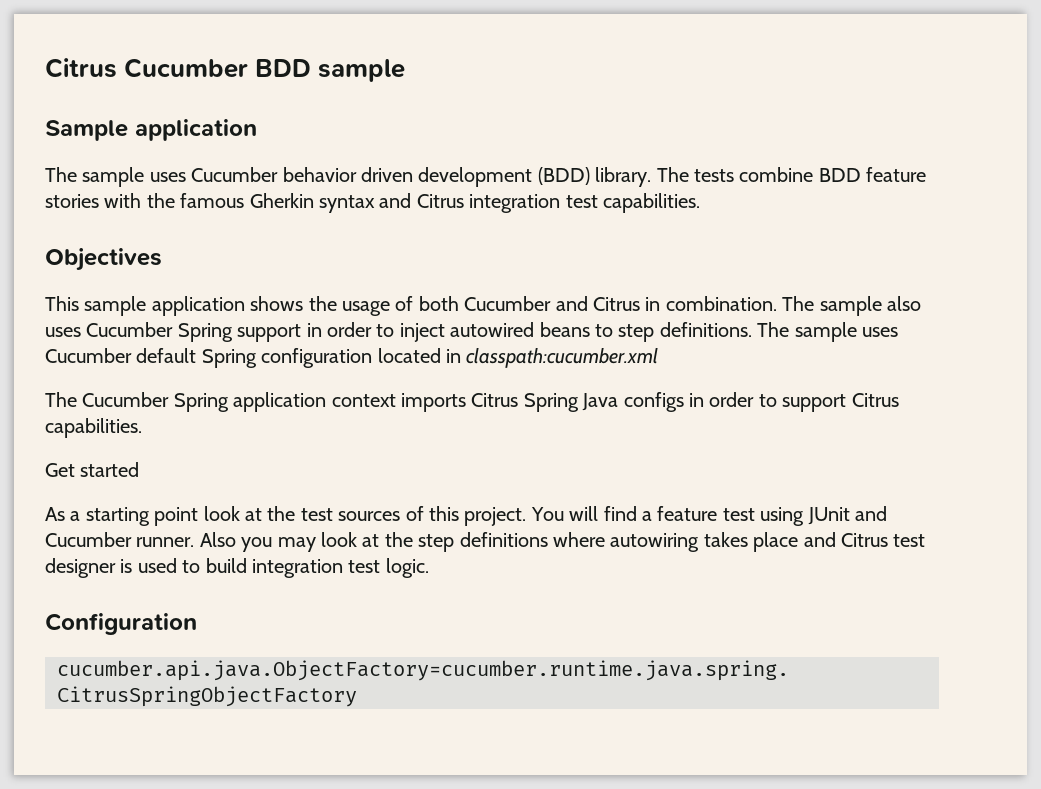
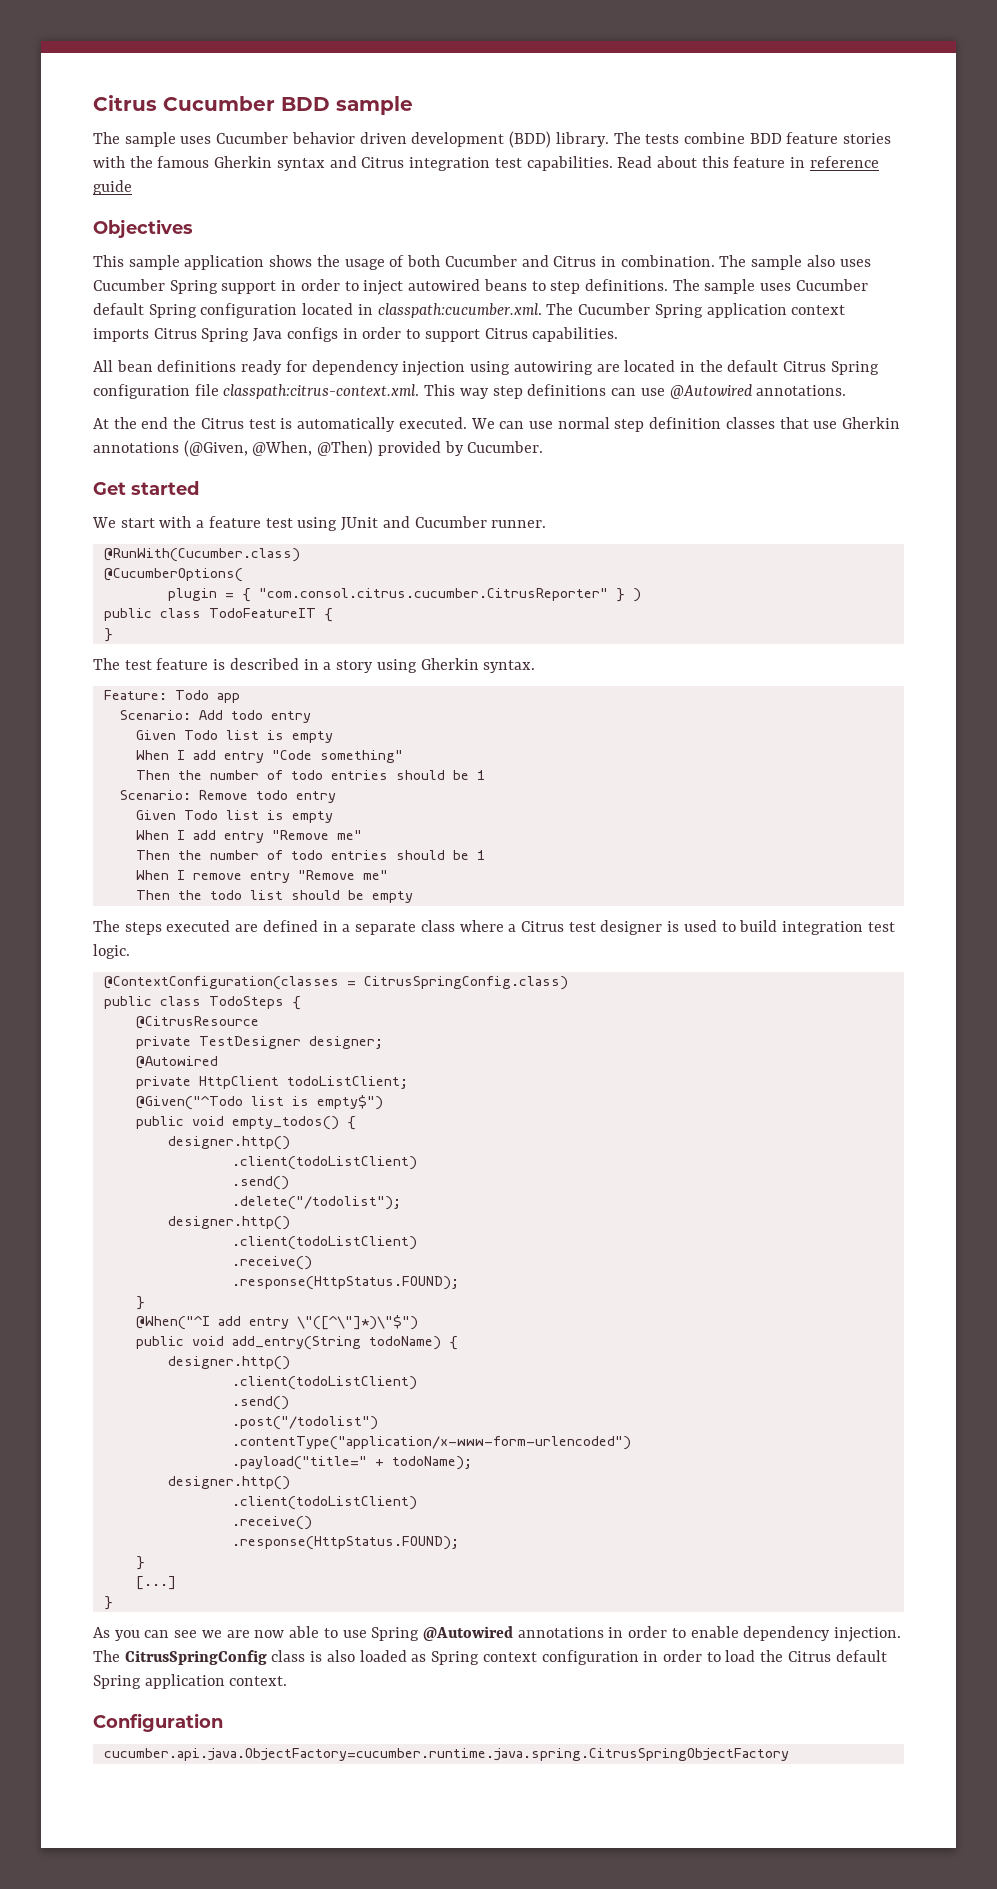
- Sample application
+ Read about this feature in reference guide
- The sample uses Cucumber default Spring configuration located in classpath:cucumber.xml
- The Cucumber Spring application context imports Citrus Spring Java configs in order to support Citrus capabilities.
+ The sample uses Cucumber default Spring configuration located in classpath:cucumber.xml. The Cucumber Spring application context imports Citrus Spring Java configs in order to support Citrus capabilities.
+ All bean definitions ready for dependency injection using autowiring are located in the default Citrus Spring configuration file classpath:citrus-context.xml. This way step definitions can use @Autowired annotations.
+ At the end the Citrus test is automatically executed. We can use normal step definition classes that use Gherkin annotations (@Given, @When, @Then) provided by Cucumber.
  Get started
- As a starting point look at the test sources of this project. You will find a feature test using JUnit and Cucumber runner. Also you may look at the step definitions where autowiring takes place and Citrus test designer is used to build integration test logic.
+ We start with a feature test using JUnit and Cucumber runner.
+ @RunWith(Cucumber.class)
+ @CucumberOptions(
+ plugin = { "com.consol.citrus.cucumber.CitrusReporter" } )
+ public class TodoFeatureIT {
+ }
+ The test feature is described in a story using Gherkin syntax.
+ Feature: Todo app
+ Scenario: Add todo entry
+ Given Todo list is empty
+ When I add entry "Code something"
+ Then the number of todo entries should be 1
+ Scenario: Remove todo entry
+ Given Todo list is empty
+ When I add entry "Remove me"
+ Then the number of todo entries should be 1
+ When I remove entry "Remove me"
+ Then the todo list should be empty
+ The steps executed are defined in a separate class where a Citrus test designer is used to build integration test logic.
+ @ContextConfiguration(classes = CitrusSpringConfig.class)
+ public class TodoSteps {
+ @CitrusResource
+ private TestDesigner designer;
+ @Autowired
+ private HttpClient todoListClient;
+ @Given("^Todo list is empty$")
+ public void empty_todos() {
+ designer.http()
+ .client(todoListClient)
+ .send()
+ .delete("/todolist");
+ designer.http()
+ .client(todoListClient)
+ .receive()
+ .response(HttpStatus.FOUND);
+ }
+ @When("^I add entry \"([^\"]*)\"$")
+ public void add_entry(String todoName) {
+ designer.http()
+ .client(todoListClient)
+ .send()
+ .post("/todolist")
+ .contentType("application/x-www-form-urlencoded")
+ .payload("title=" + todoName);
+ designer.http()
+ .client(todoListClient)
+ .receive()
+ .response(HttpStatus.FOUND);
+ }
+ [...]
+ }
+ As you can see we are now able to use Spring @Autowired annotations in order to enable dependency injection. The CitrusSpringConfig class is also loaded as Spring context configuration in order to load the Citrus default Spring application context.

